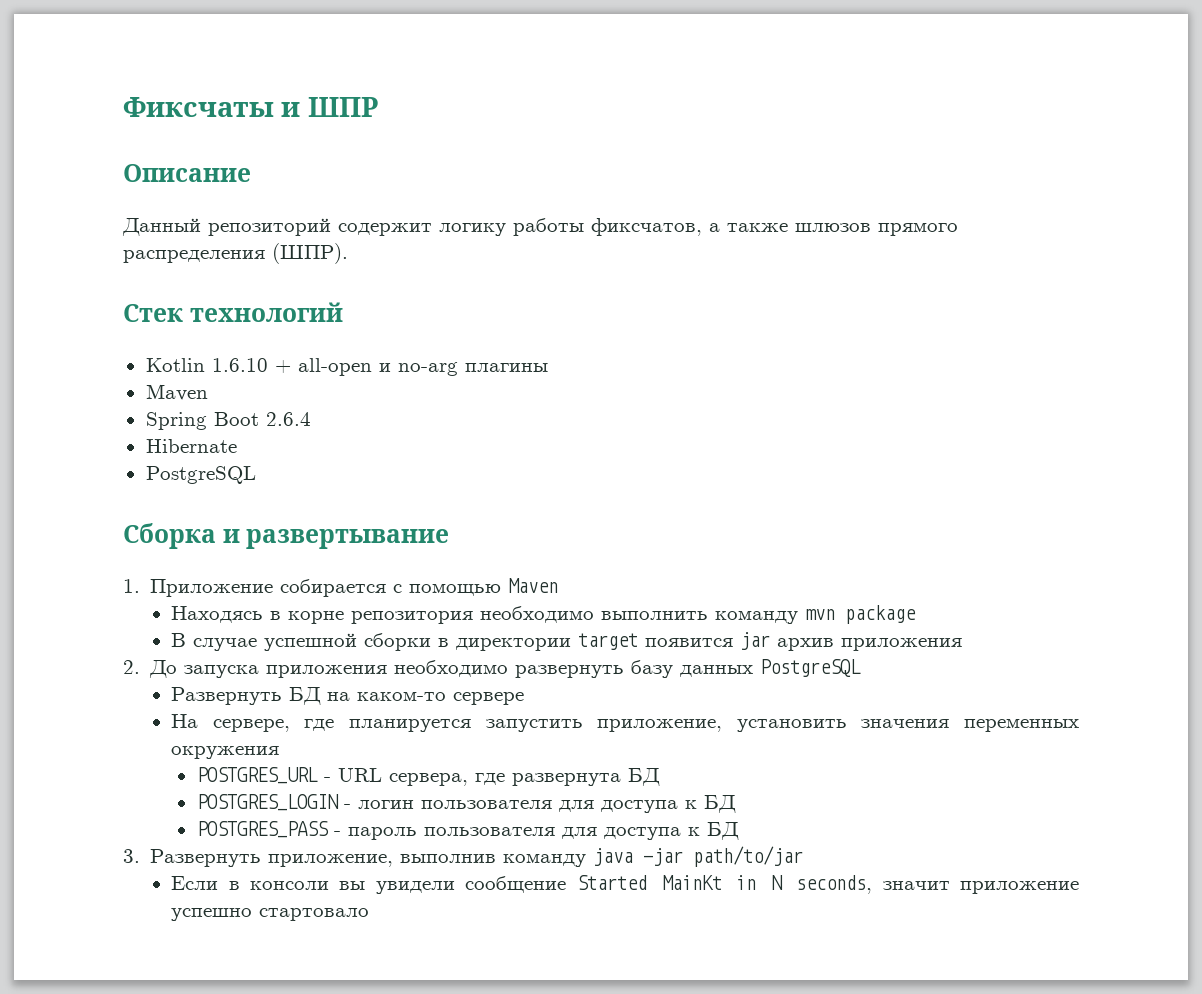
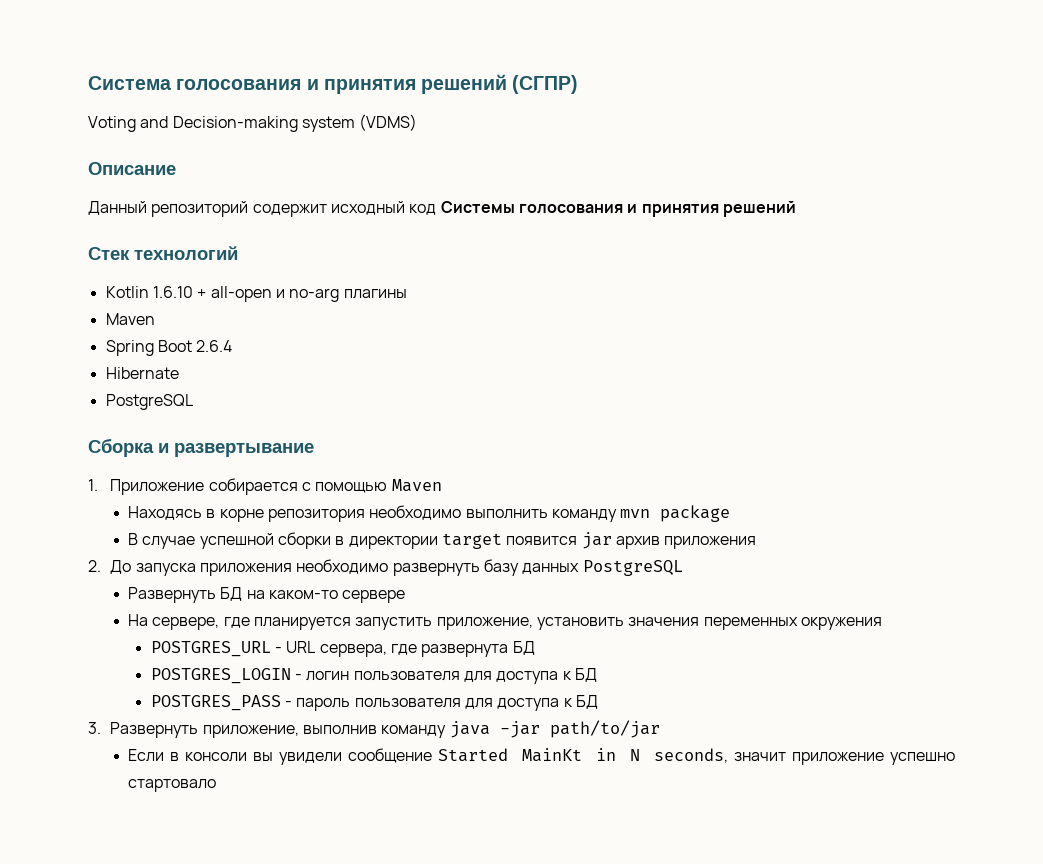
- Фиксчаты и ШПР
+ Система голосования и принятия решений (СГПР)
+ Voting and Decision-making system (VDMS)
  Описание
- Данный репозиторий содержит логику работы фиксчатов, а также шлюзов прямого распределения (ШПР).
+ Данный репозиторий содержит исходный код Системы голосования и принятия решений

